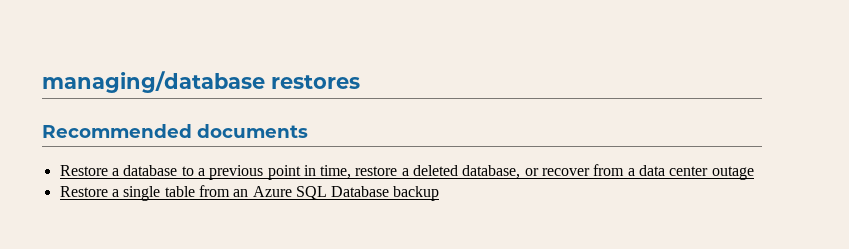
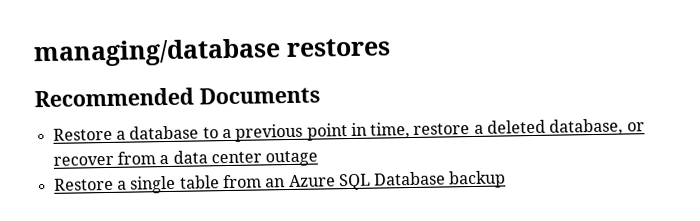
- Recommended documents
+ Recommended Documents

